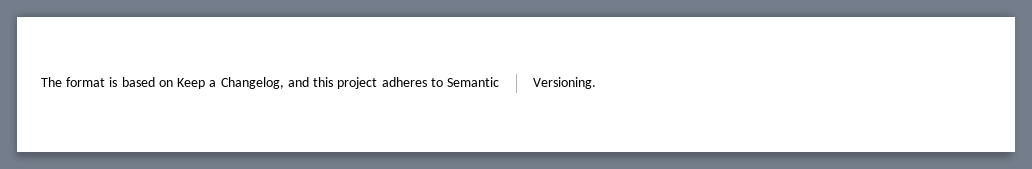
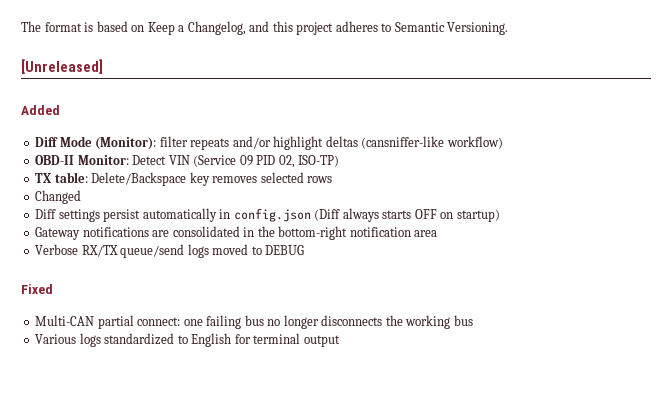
+ [Unreleased]
+ Added
+ Diff Mode (Monitor): filter repeats and/or highlight deltas (cansniffer-like workflow)
+ OBD-II Monitor: Detect VIN (Service 09 PID 02, ISO-TP)
+ TX table: Delete/Backspace key removes selected rows
+ Changed
+ Diff settings persist automatically in config.json (Diff always starts OFF on startup)
+ Gateway notifications are consolidated in the bottom-right notification area
+ Verbose RX/TX queue/send logs moved to DEBUG
+ Fixed
+ Multi-CAN partial connect: one failing bus no longer disconnects the working bus
+ Various logs standardized to English for terminal output

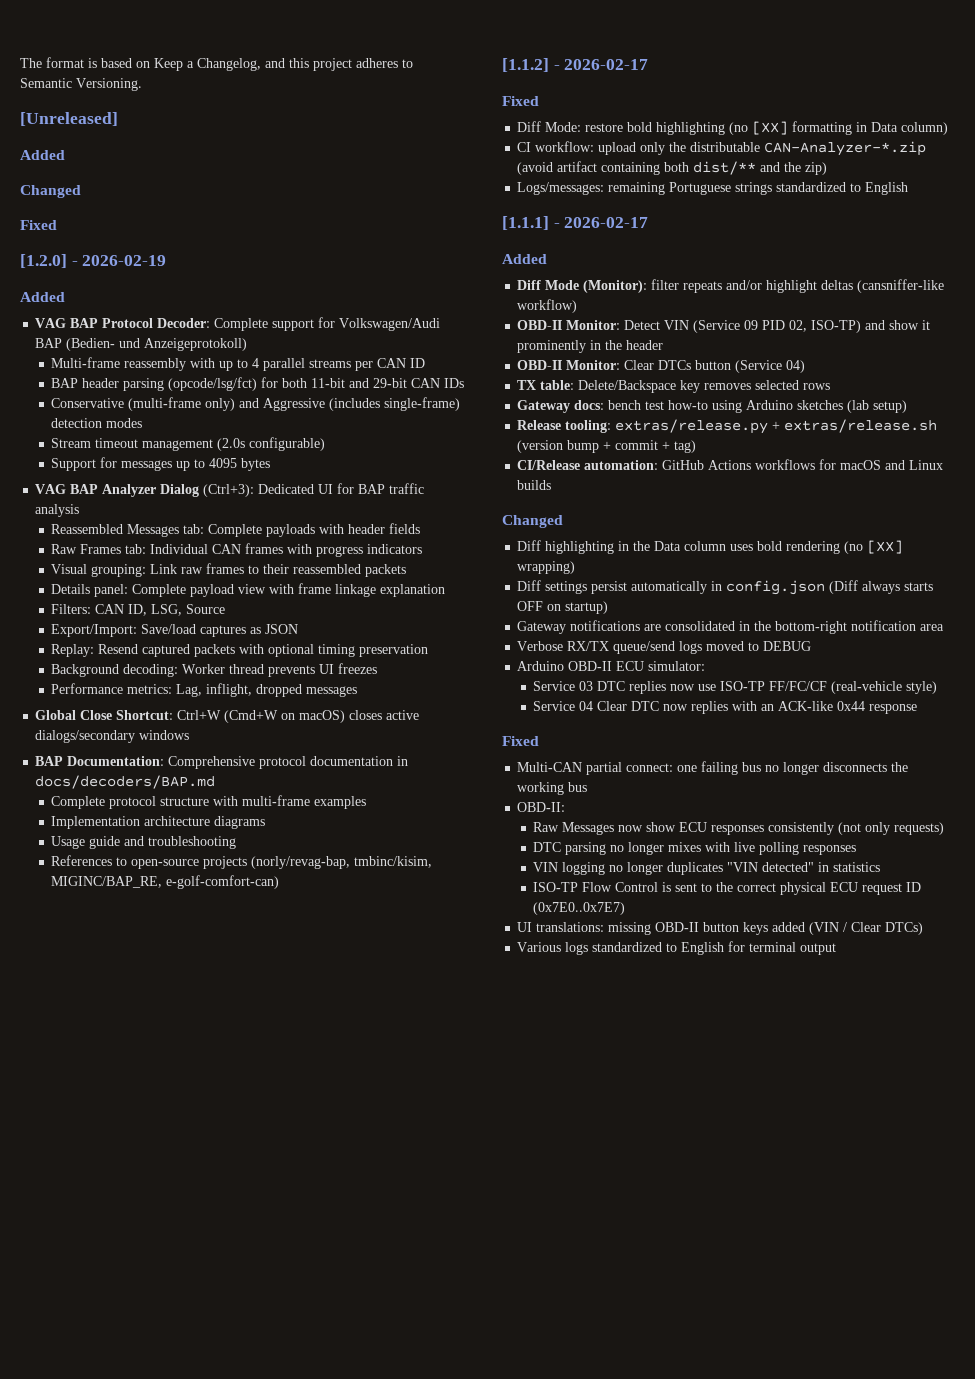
  [Unreleased]
+ Added
+ Changed
+ Fixed
+ [1.2.0] - 2026-02-19
+ Added
+ VAG BAP Protocol Decoder: Complete support for Volkswagen/Audi BAP (Bedien- und Anzeigeprotokoll)
+ Multi-frame reassembly with up to 4 parallel streams per CAN ID
+ BAP header parsing (opcode/lsg/fct) for both 11-bit and 29-bit CAN IDs
+ Conservative (multi-frame only) and Aggressive (includes single-frame) detection modes
+ Stream timeout management (2.0s configurable)
+ Support for messages up to 4095 bytes
+ VAG BAP Analyzer Dialog (Ctrl+3): Dedicated UI for BAP traffic analysis
+ Reassembled Messages tab: Complete payloads with header fields
+ Raw Frames tab: Individual CAN frames with progress indicators
+ Visual grouping: Link raw frames to their reassembled packets
+ Details panel: Complete payload view with frame linkage explanation
+ Filters: CAN ID, LSG, Source
+ Export/Import: Save/load captures as JSON
+ Replay: Resend captured packets with optional timing preservation
+ Background decoding: Worker thread prevents UI freezes
+ Performance metrics: Lag, inflight, dropped messages
+ Global Close Shortcut: Ctrl+W (Cmd+W on macOS) closes active dialogs/secondary windows
+ BAP Documentation: Comprehensive protocol documentation in docs/decoders/BAP.md
+ Complete protocol structure with multi-frame examples
+ Implementation architecture diagrams
+ Usage guide and troubleshooting
+ References to open-source projects (norly/revag-bap, tmbinc/kisim, MIGINC/BAP_RE, e-golf-comfort-can)
+ [1.1.2] - 2026-02-17
+ Fixed
+ Diff Mode: restore bold highlighting (no [XX] formatting in Data column)
+ CI workflow: upload only the distributable CAN-Analyzer-*.zip (avoid artifact containing both dist/** and the zip)
+ Logs/messages: remaining Portuguese strings standardized to English
+ [1.1.1] - 2026-02-17
- OBD-II Monitor: Detect VIN (Service 09 PID 02, ISO-TP)
+ OBD-II Monitor: Detect VIN (Service 09 PID 02, ISO-TP) and show it prominently in the header
+ OBD-II Monitor: Clear DTCs button (Service 04)
+ Gateway docs: bench test how-to using Arduino sketches (lab setup)
+ Release tooling: extras/release.py + extras/release.sh (version bump + commit + tag)
+ CI/Release automation: GitHub Actions workflows for macOS and Linux builds
  Changed
+ Diff highlighting in the Data column uses bold rendering (no [XX] wrapping)
+ Arduino OBD-II ECU simulator:
+ Service 03 DTC replies now use ISO-TP FF/FC/CF (real-vehicle style)
+ Service 04 Clear DTC now replies with an ACK-like 0x44 response
+ OBD-II:
+ Raw Messages now show ECU responses consistently (not only requests)
+ DTC parsing no longer mixes with live polling responses
+ VIN logging no longer duplicates "VIN detected" in statistics
+ ISO-TP Flow Control is sent to the correct physical ECU request ID (0x7E0..0x7E7)
+ UI translations: missing OBD-II button keys added (VIN / Clear DTCs)

